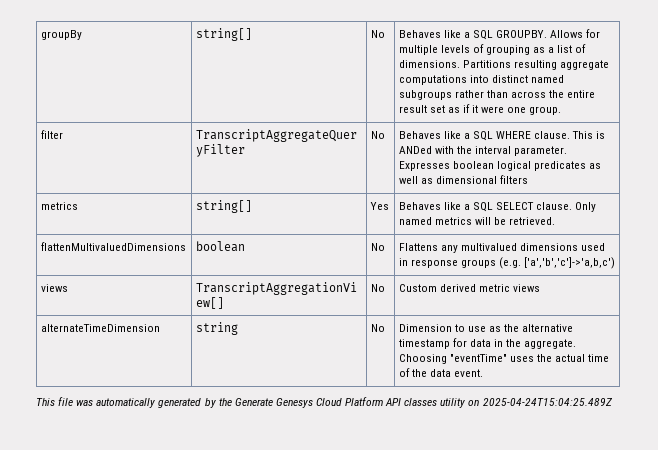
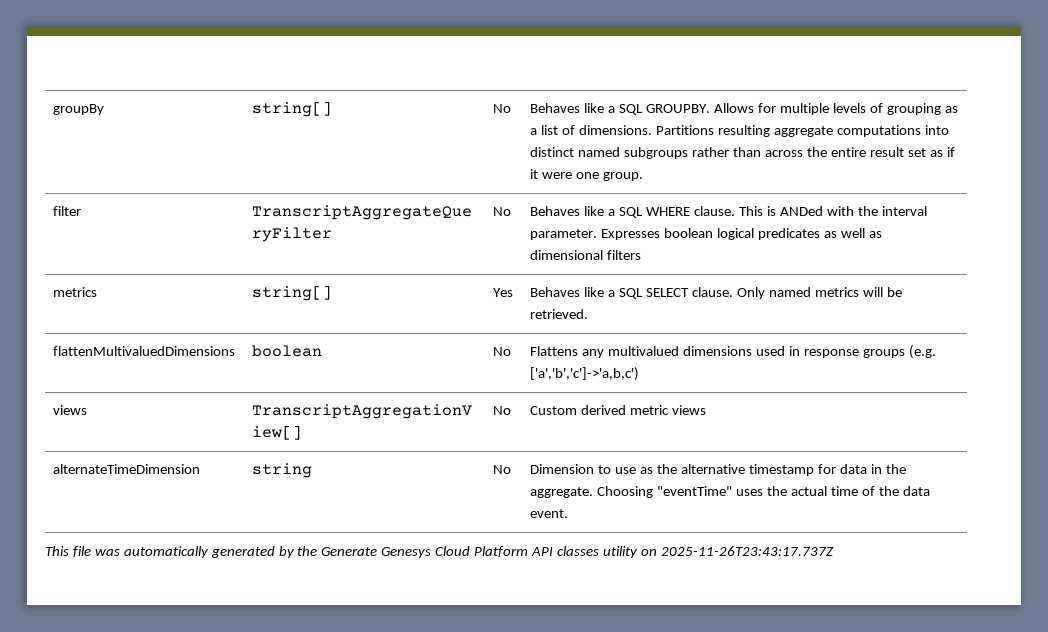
- This file was automatically generated by the Generate Genesys Cloud Platform API classes utility on 2025-04-24T15:04:25.489Z
+ This file was automatically generated by the Generate Genesys Cloud Platform API classes utility on 2025-11-26T23:43:17.737Z

